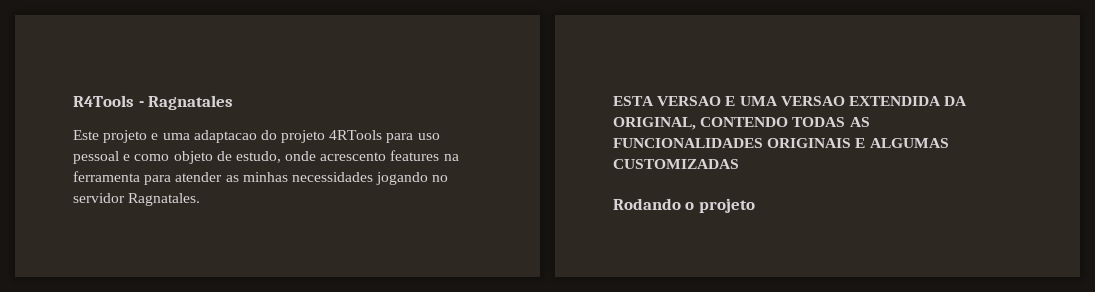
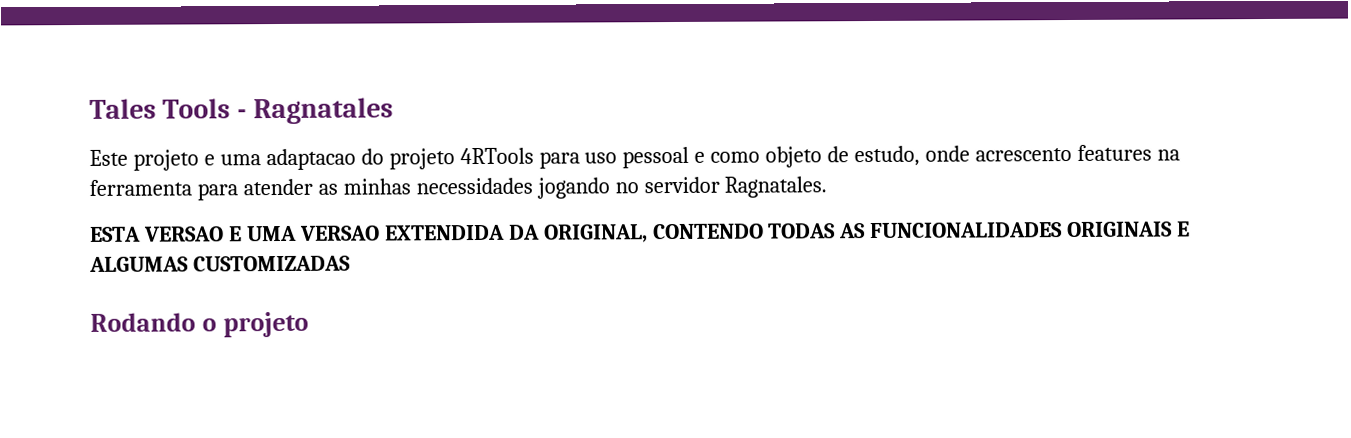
- R4Tools - Ragnatales
+ Tales Tools - Ragnatales

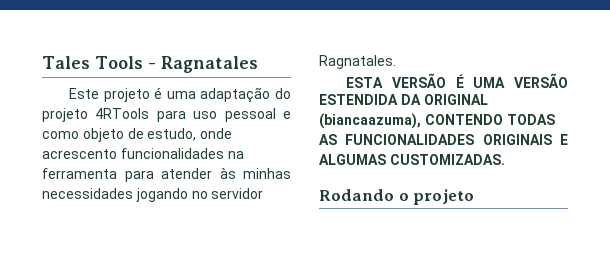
- Este projeto e uma adaptacao do projeto 4RTools para uso pessoal e como objeto de estudo, onde acrescento features na ferramenta para atender as minhas necessidades jogando no servidor Ragnatales.
+ Este projeto é uma adaptação do projeto 4RTools para uso pessoal e como objeto de estudo, onde acrescento funcionalidades na ferramenta para atender às minhas necessidades jogando no servidor Ragnatales.
- ESTA VERSAO E UMA VERSAO EXTENDIDA DA ORIGINAL, CONTENDO TODAS AS FUNCIONALIDADES ORIGINAIS E ALGUMAS CUSTOMIZADAS
+ ESTA VERSÃO É UMA VERSÃO ESTENDIDA DA ORIGINAL (biancaazuma), CONTENDO TODAS AS FUNCIONALIDADES ORIGINAIS E ALGUMAS CUSTOMIZADAS.

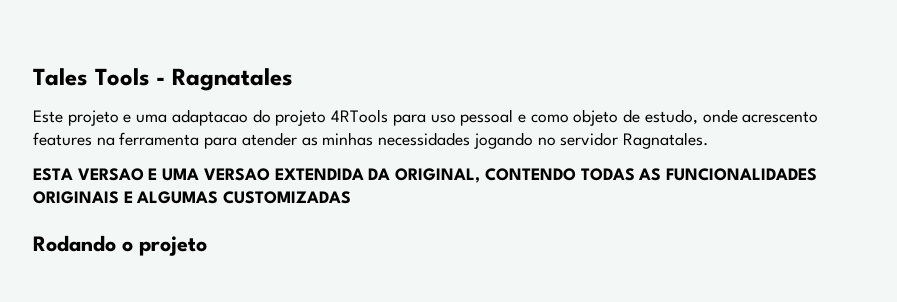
- Este projeto é uma adaptação do projeto 4RTools para uso pessoal e como objeto de estudo, onde acrescento funcionalidades na ferramenta para atender às minhas necessidades jogando no servidor Ragnatales.
+ Este projeto e uma adaptacao do projeto 4RTools para uso pessoal e como objeto de estudo, onde acrescento features na ferramenta para atender as minhas necessidades jogando no servidor Ragnatales.
- ESTA VERSÃO É UMA VERSÃO ESTENDIDA DA ORIGINAL (biancaazuma), CONTENDO TODAS AS FUNCIONALIDADES ORIGINAIS E ALGUMAS CUSTOMIZADAS.
+ ESTA VERSAO E UMA VERSAO EXTENDIDA DA ORIGINAL, CONTENDO TODAS AS FUNCIONALIDADES ORIGINAIS E ALGUMAS CUSTOMIZADAS

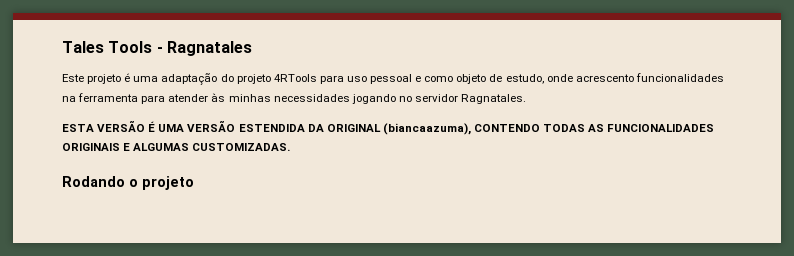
- Este projeto e uma adaptacao do projeto 4RTools para uso pessoal e como objeto de estudo, onde acrescento features na ferramenta para atender as minhas necessidades jogando no servidor Ragnatales.
+ Este projeto é uma adaptação do projeto 4RTools para uso pessoal e como objeto de estudo, onde acrescento funcionalidades na ferramenta para atender às minhas necessidades jogando no servidor Ragnatales.
- ESTA VERSAO E UMA VERSAO EXTENDIDA DA ORIGINAL, CONTENDO TODAS AS FUNCIONALIDADES ORIGINAIS E ALGUMAS CUSTOMIZADAS
+ ESTA VERSÃO É UMA VERSÃO ESTENDIDA DA ORIGINAL (biancaazuma), CONTENDO TODAS AS FUNCIONALIDADES ORIGINAIS E ALGUMAS CUSTOMIZADAS.

